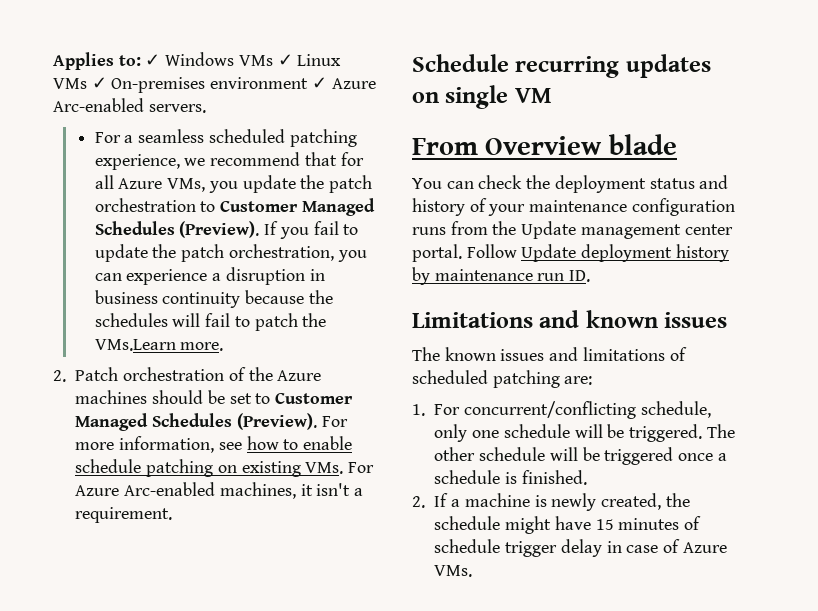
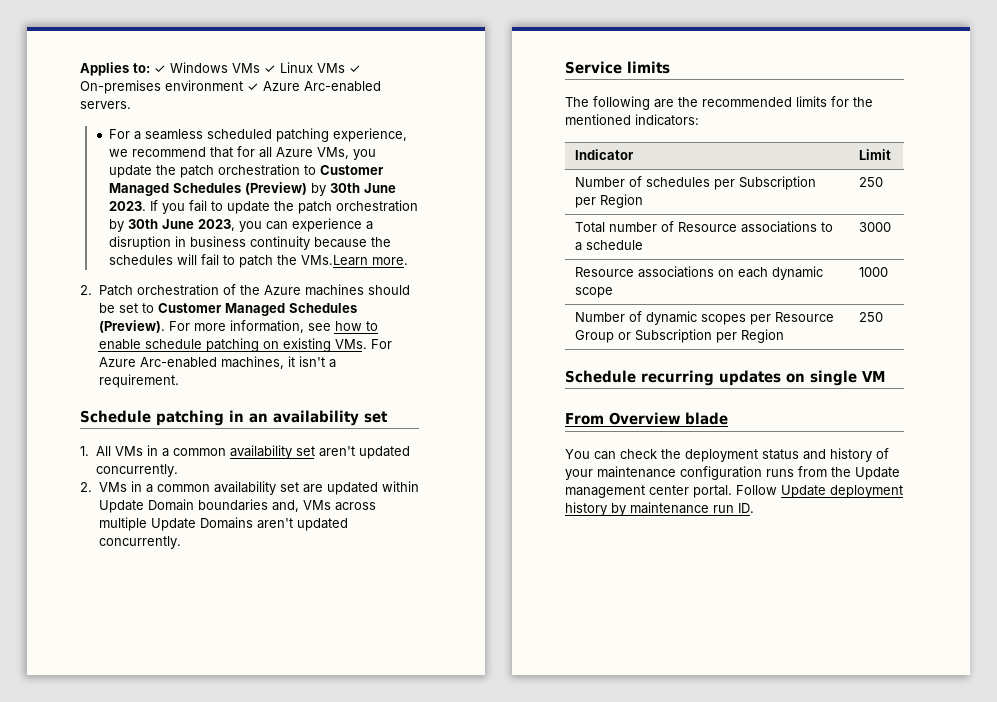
- For a seamless scheduled patching experience, we recommend that for all Azure VMs, you update the patch orchestration to Customer Managed Schedules (Preview).
+ For a seamless scheduled patching experience, we recommend that for all Azure VMs, you update the patch orchestration to Customer Managed Schedules (Preview) by 30th June 2023.
- If you fail to update the patch orchestration, you can experience a disruption in business continuity because the schedules will fail to patch the VMs.Learn more.
+ If you fail to update the patch orchestration by 30th June 2023, you can experience a disruption in business continuity because the schedules will fail to patch the VMs.Learn more.
+ Schedule patching in an availability set
+ 1. All VMs in a common availability set aren't updated concurrently.
+ 2. VMs in a common availability set are updated within Update Domain boundaries and, VMs across multiple Update Domains aren't updated concurrently.
+ Service limits
+ The following are the recommended limits for the mentioned indicators:
+ Indicator | Limit
+ Number of schedules per Subscription per Region | 250
+ Total number of Resource associations to a schedule | 3000
+ Resource associations on each dynamic scope | 1000
+ Number of dynamic scopes per Resource Group or Subscription per Region | 250
- Limitations and known issues
- The known issues and limitations of scheduled patching are:
- 1. For concurrent/conflicting schedule, only one schedule will be triggered. The other schedule will be triggered once a schedule is finished.
- 2. If a machine is newly created, the schedule might have 15 minutes of schedule trigger delay in case of Azure VMs.

